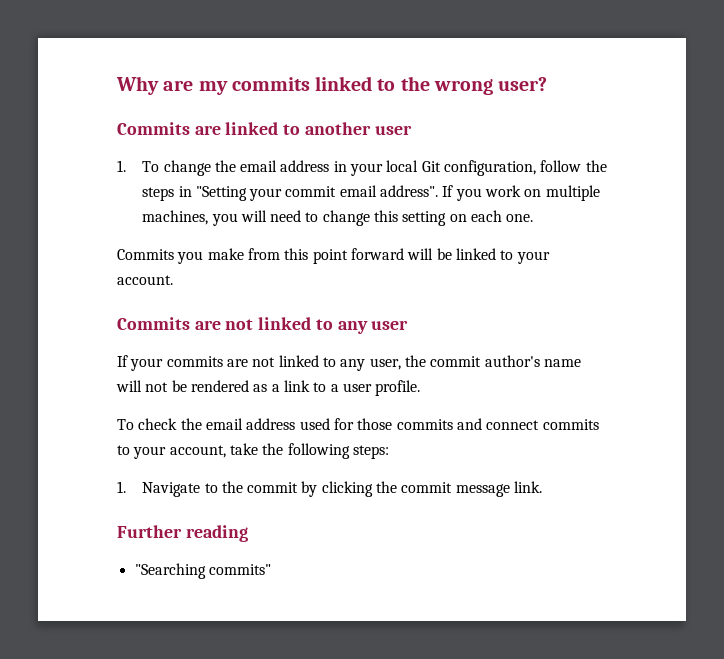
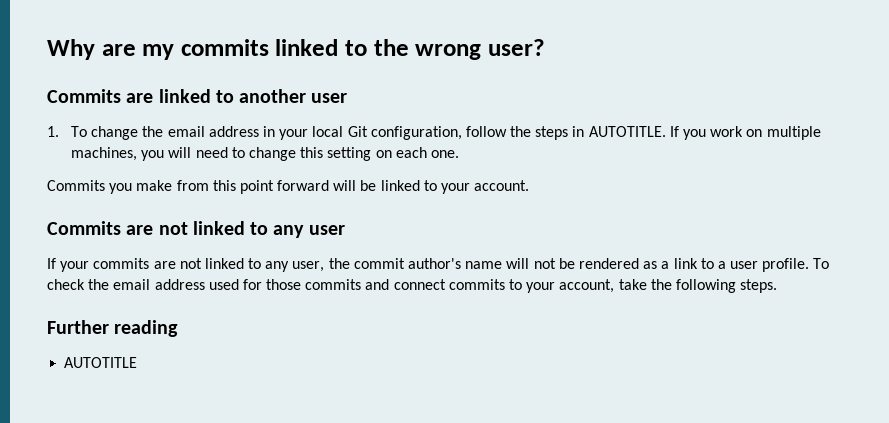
- 1. To change the email address in your local Git configuration, follow the steps in "Setting your commit email address".
+ 1. To change the email address in your local Git configuration, follow the steps in AUTOTITLE.
- If your commits are not linked to any user, the commit author's name will not be rendered as a link to a user profile.
- To check the email address used for those commits and connect commits to your account, take the following steps:
- 1. Navigate to the commit by clicking the commit message link.
+ If your commits are not linked to any user, the commit author's name will not be rendered as a link to a user profile. To check the email address used for those commits and connect commits to your account, take the following steps.
- "Searching commits"
+ AUTOTITLE

